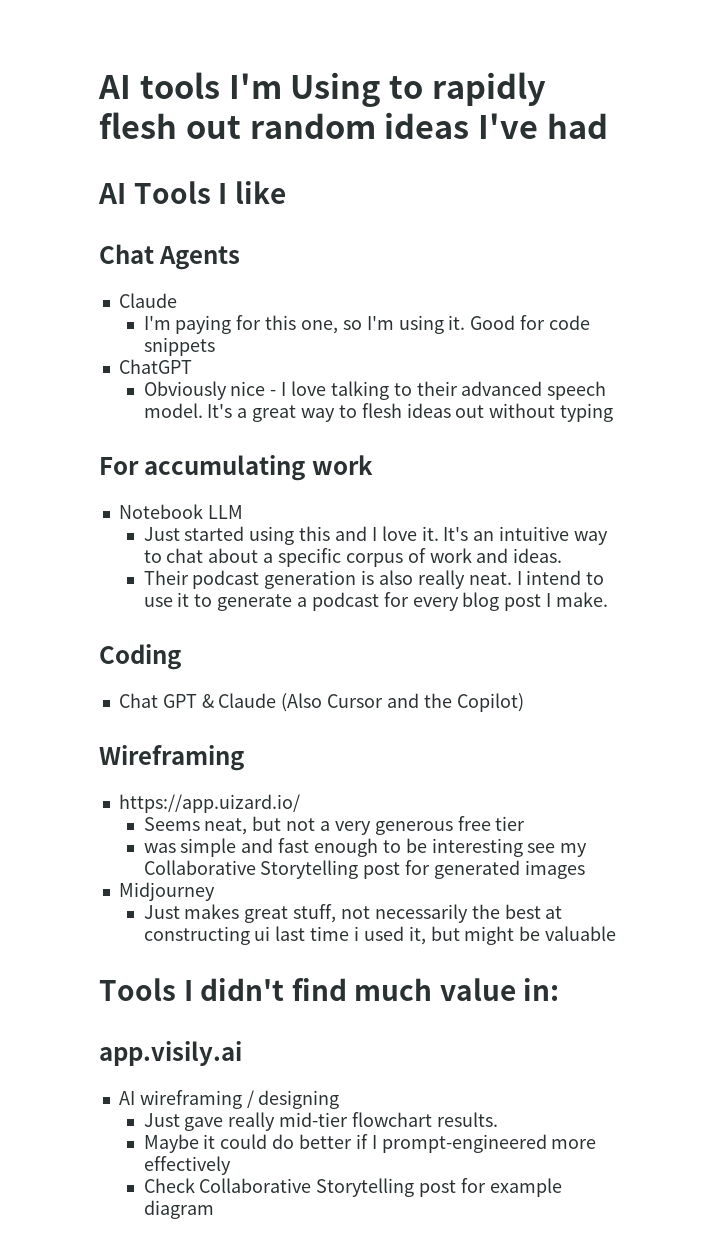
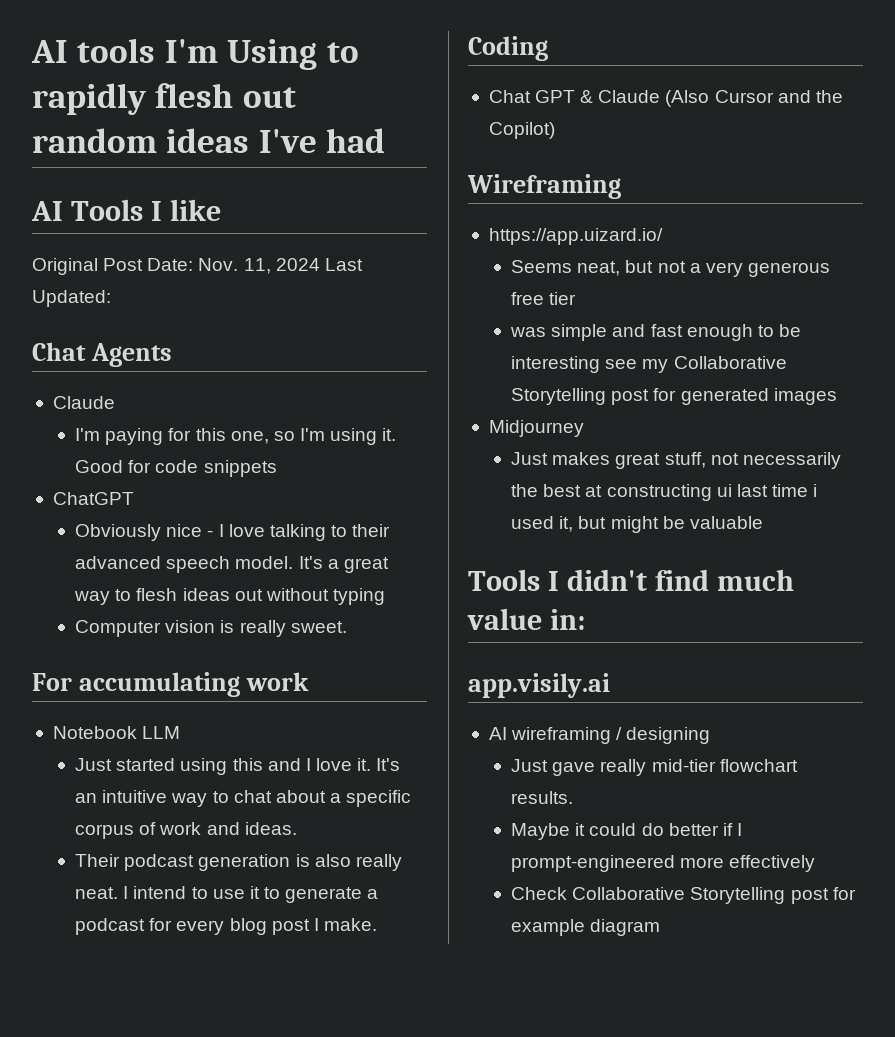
+ Original Post Date: Nov. 11, 2024 Last Updated:
+ Computer vision is really sweet.

